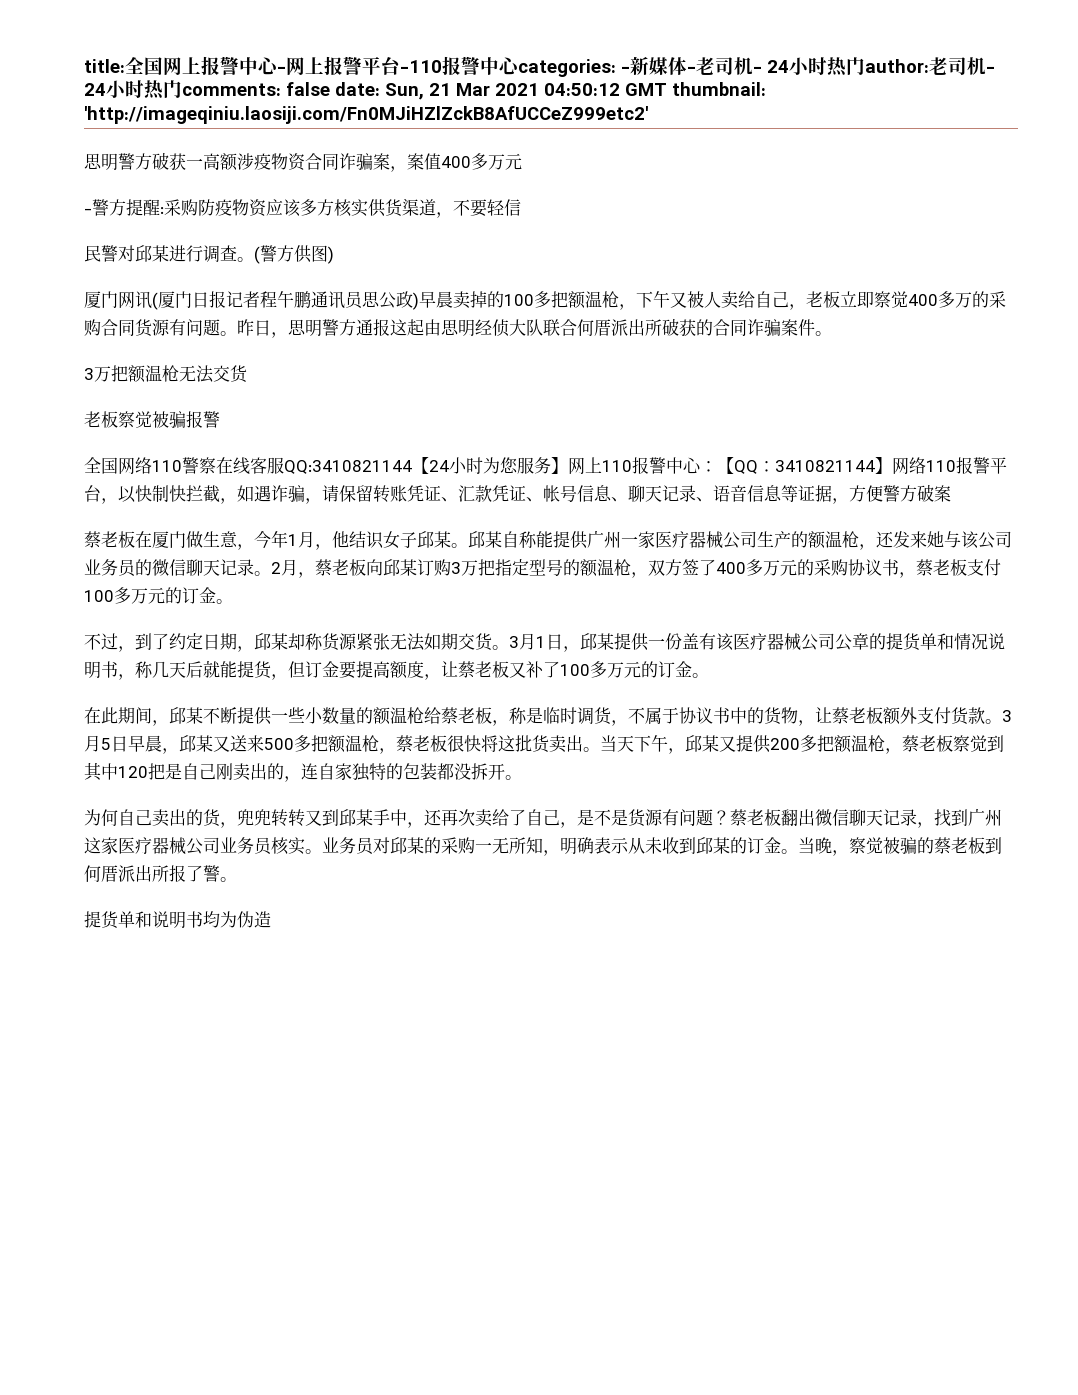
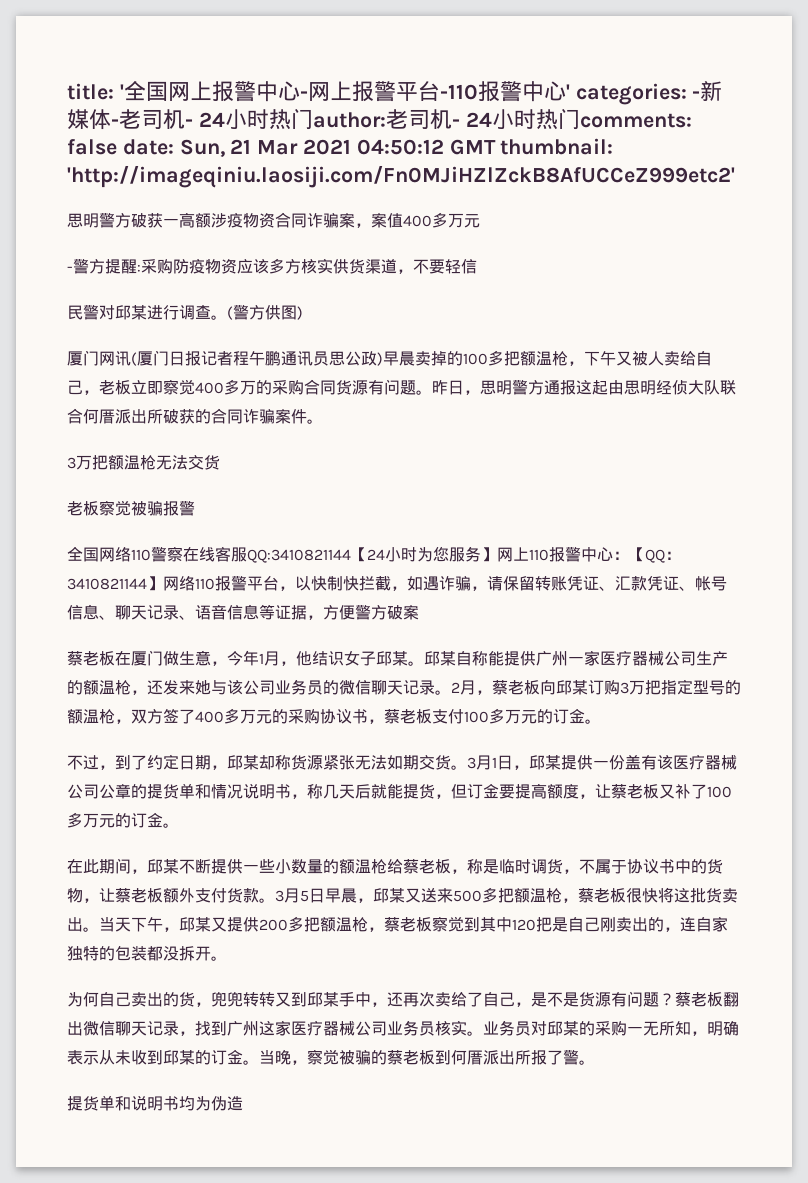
- title:全国网上报警中心-网上报警平台-110报警中心categories: -新媒体-老司机- 24小时热门author:老司机- 24小时热门comments: false date: Sun, 21 Mar 2021 04:50:12 GMT thumbnail: 'http://imageqiniu.laosiji.com/Fn0MJiHZlZckB8AfUCCeZ999etc2'
+ title: '全国网上报警中心-网上报警平台-110报警中心' categories: -新媒体-老司机- 24小时热门author:老司机- 24小时热门comments: false date: Sun, 21 Mar 2021 04:50:12 GMT thumbnail: 'http://imageqiniu.laosiji.com/Fn0MJiHZlZckB8AfUCCeZ999etc2'

